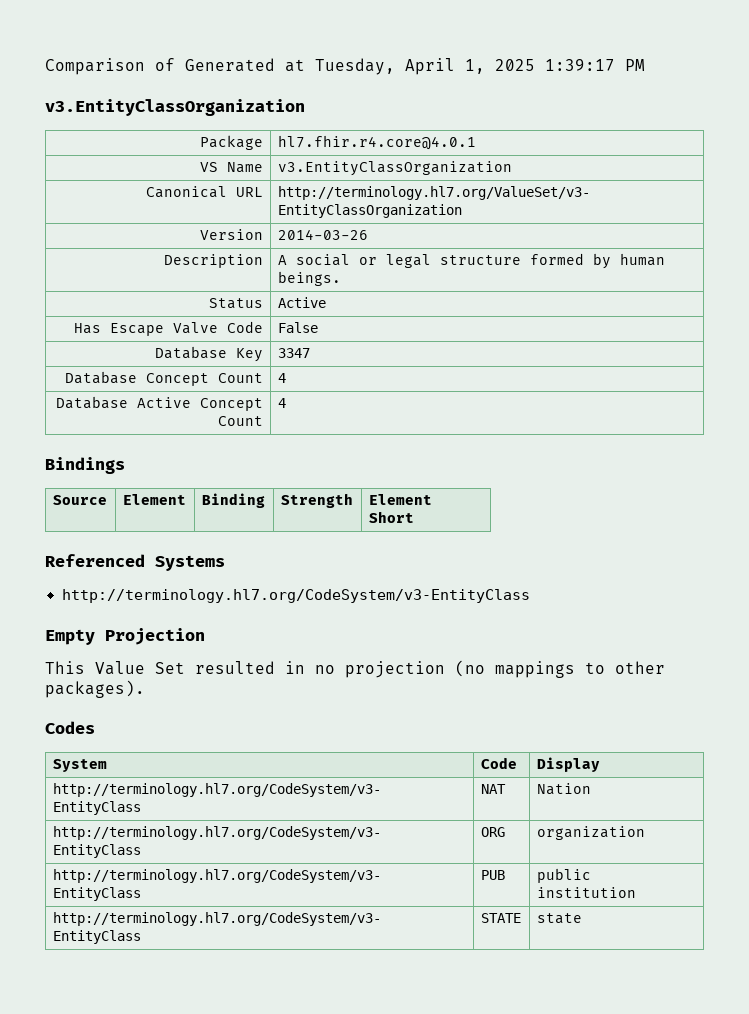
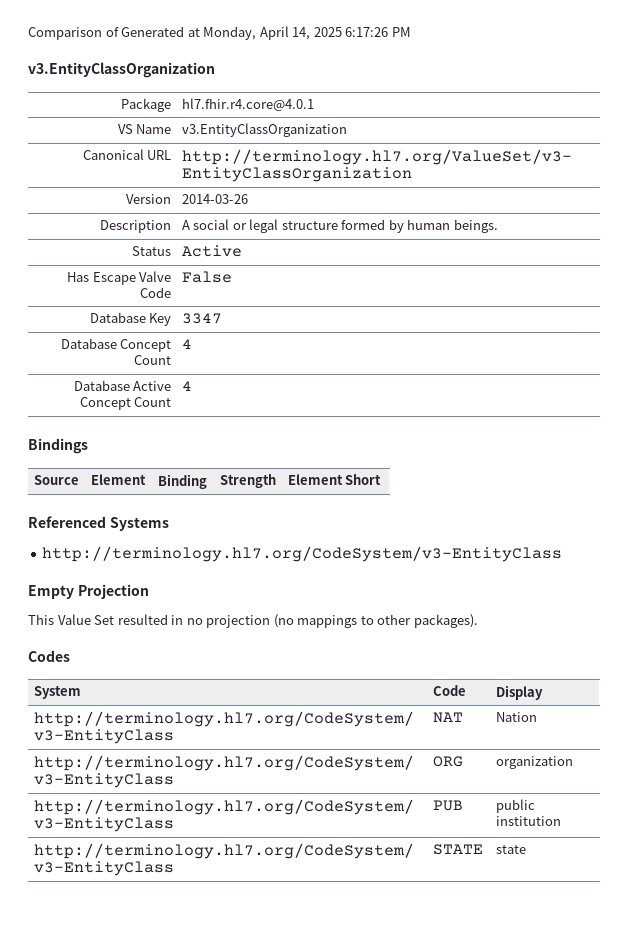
- Comparison of Generated at Tuesday, April 1, 2025 1:39:17 PM
+ Comparison of Generated at Monday, April 14, 2025 6:17:26 PM

